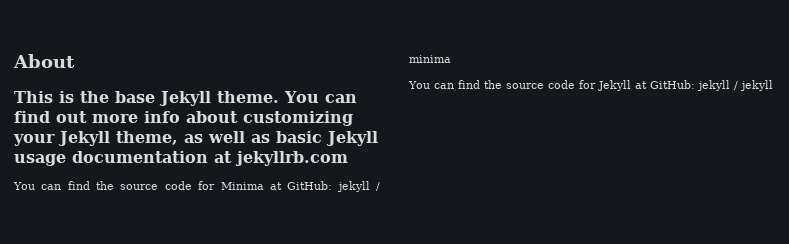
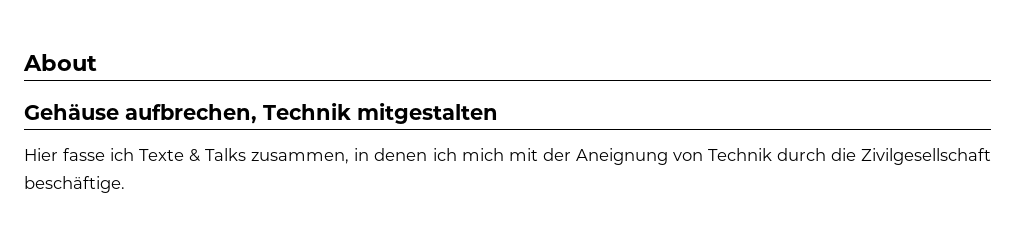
- This is the base Jekyll theme. You can find out more info about customizing your Jekyll theme, as well as basic Jekyll usage documentation at jekyllrb.com
- You can find the source code for Minima at GitHub: jekyll / minima
- You can find the source code for Jekyll at GitHub: jekyll / jekyll
+ Gehäuse aufbrechen, Technik mitgestalten
+ Hier fasse ich Texte & Talks zusammen, in denen ich mich mit der Aneignung von Technik durch die Zivilgesellschaft beschäftige.

